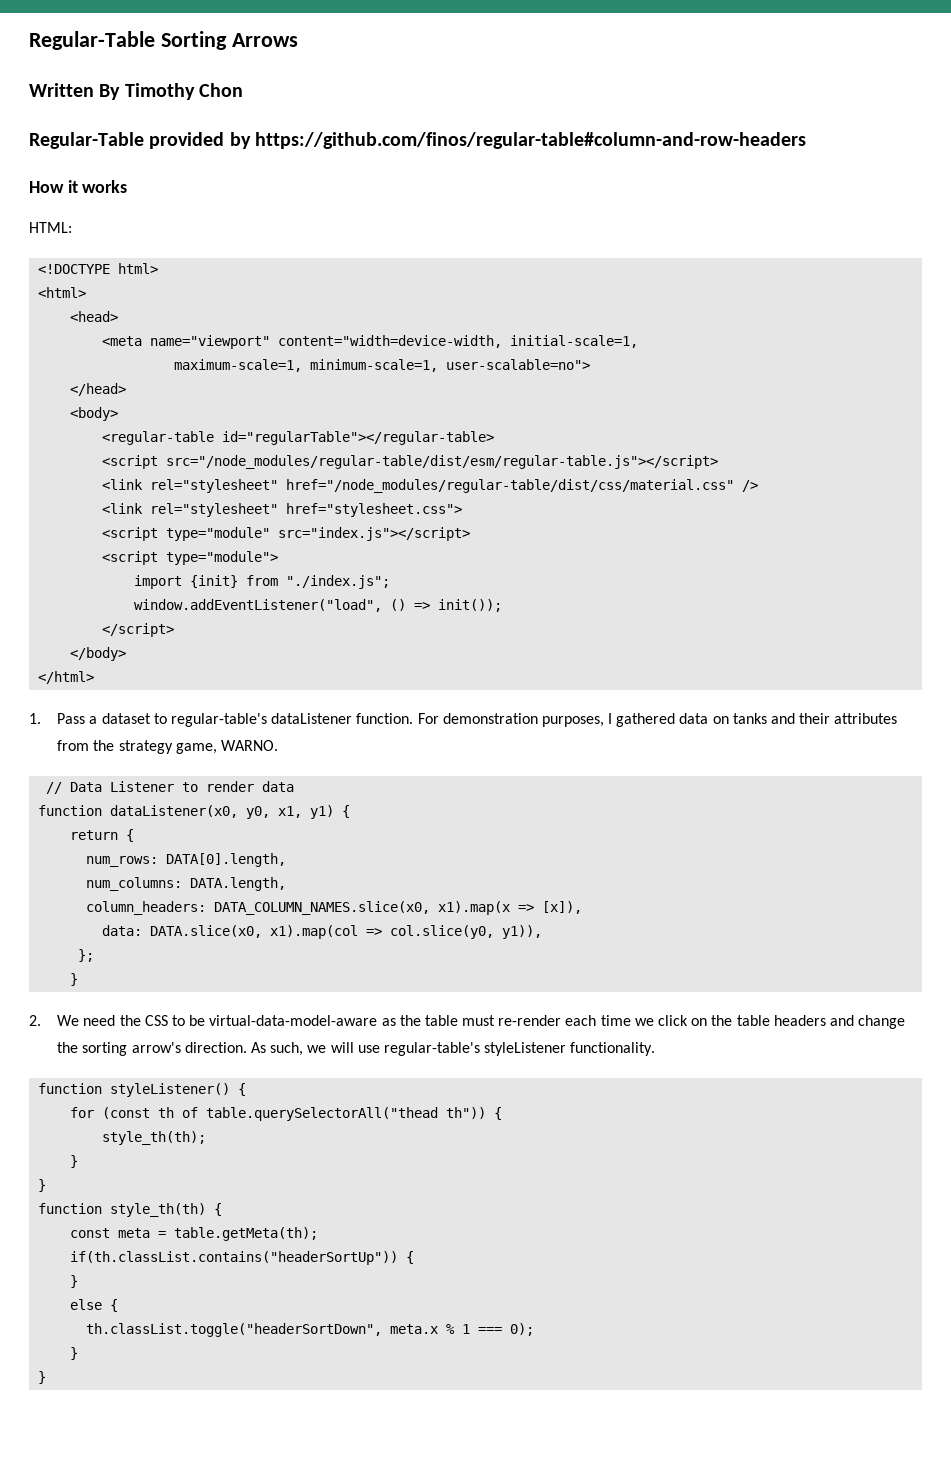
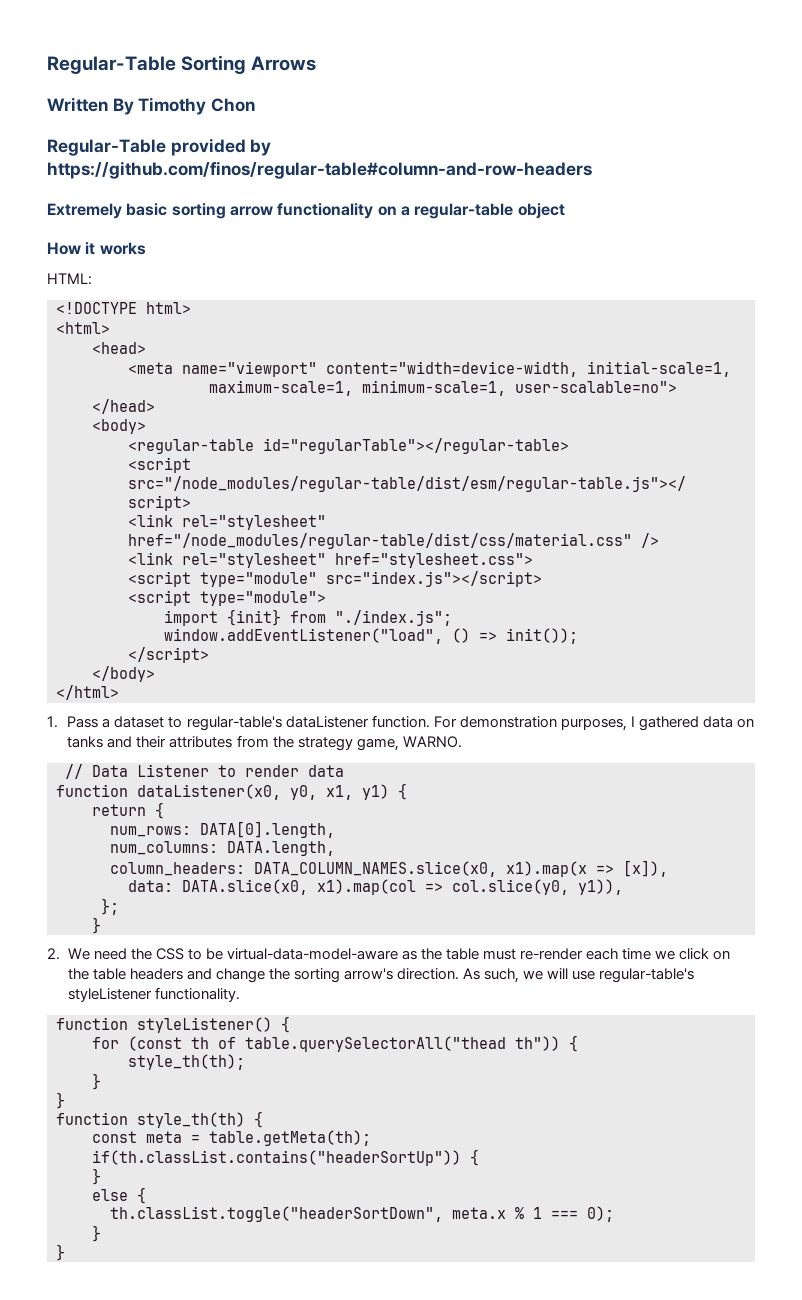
+ Extremely basic sorting arrow functionality on a regular-table object

